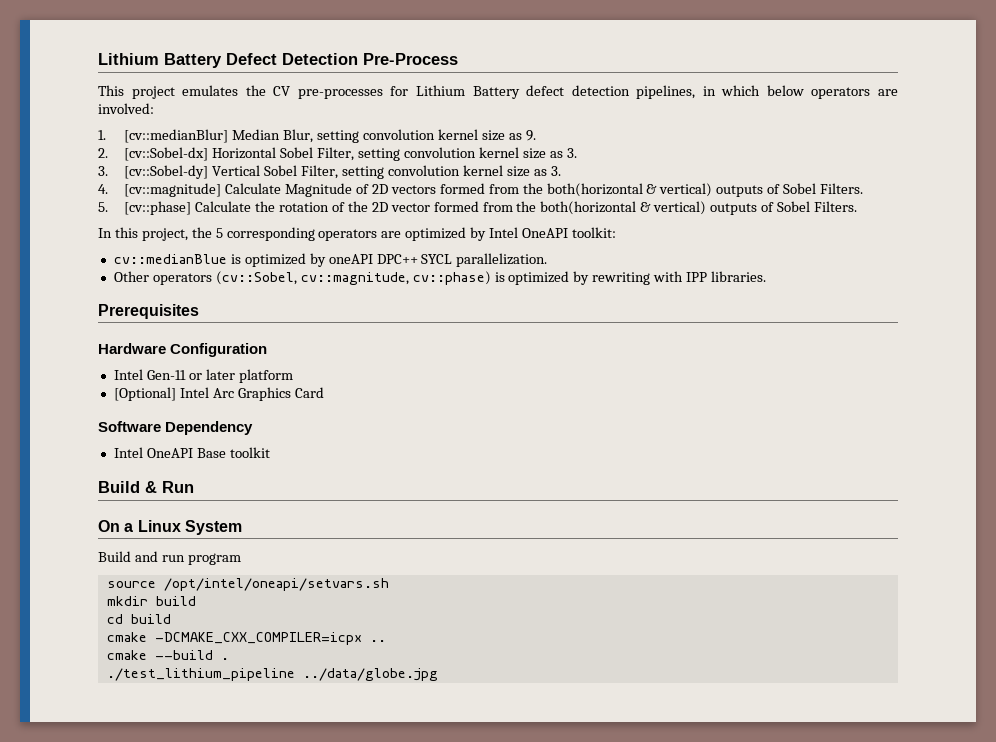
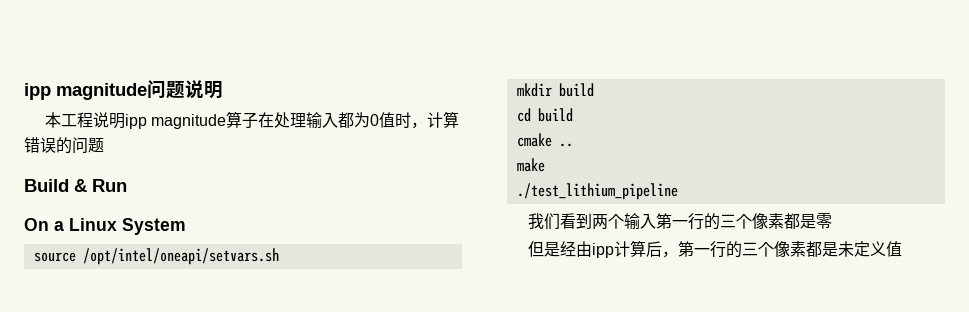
- Lithium Battery Defect Detection Pre-Process
- This project emulates the CV pre-processes for Lithium Battery defect detection pipelines, in which below operators are involved:
- 1. [cv::medianBlur] Median Blur, setting convolution kernel size as 9.
- 2. [cv::Sobel-dx] Horizontal Sobel Filter, setting convolution kernel size as 3.
- 3. [cv::Sobel-dy] Vertical Sobel Filter, setting convolution kernel size as 3.
- 4. [cv::magnitude] Calculate Magnitude of 2D vectors formed from the both(horizontal & vertical) outputs of Sobel Filters.
- 5. [cv::phase] Calculate the rotation of the 2D vector formed from the both(horizontal & vertical) outputs of Sobel Filters.
- In this project, the 5 corresponding operators are optimized by Intel OneAPI toolkit:
- cv::medianBlue is optimized by oneAPI DPC++ SYCL parallelization.
- Other operators (cv::Sobel, cv::magnitude, cv::phase) is optimized by rewriting with IPP libraries.
- Prerequisites
- Hardware Configuration
- Intel Gen-11 or later platform
- [Optional] Intel Arc Graphics Card
- Software Dependency
- Intel OneAPI Base toolkit
+ ipp magnitude问题说明
+ 本工程说明ipp magnitude算子在处理输入都为0值时，计算错误的问题
- Build and run program
- cmake -DCMAKE_CXX_COMPILER=icpx ..
+ cmake ..
- cmake --build .
- ./test_lithium_pipeline ../data/globe.jpg
+ make
+ ./test_lithium_pipeline
+ 我们看到两个输入第一行的三个像素都是零
+ 但是经由ipp计算后，第一行的三个像素都是未定义值

